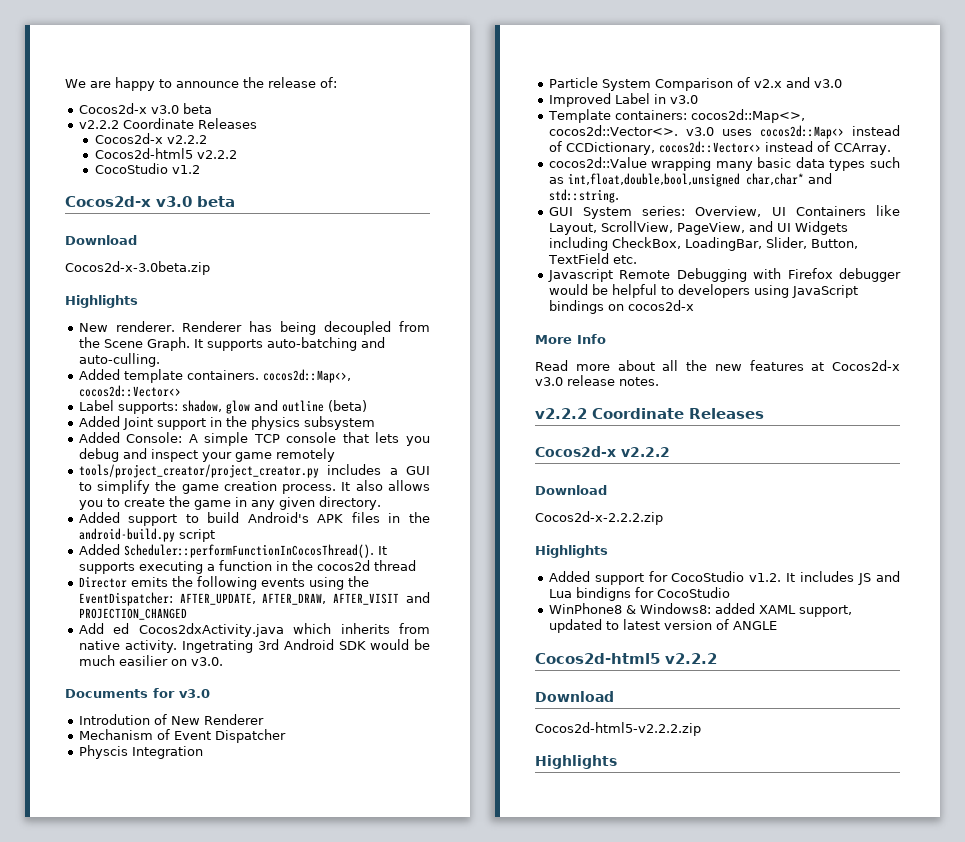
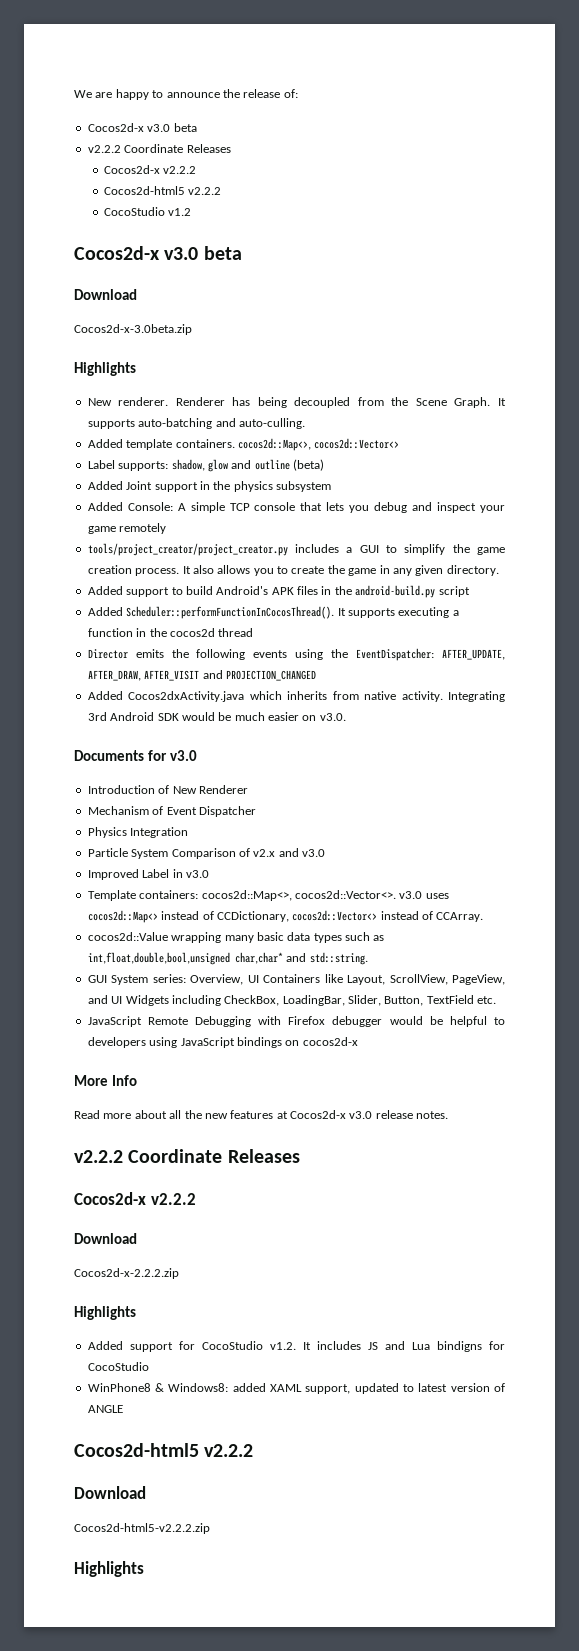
- Add ed Cocos2dxActivity.java which inherits from native activity.
+ Added Cocos2dxActivity.java which inherits from native activity.
- Ingetrating 3rd Android SDK would be much easilier on v3.0.
+ Integrating 3rd Android SDK would be much easier on v3.0.
- Introdution of New Renderer
+ Introduction of New Renderer
- Physcis Integration
+ Physics Integration
- Javascript Remote Debugging with Firefox debugger would be helpful to developers using JavaScript bindings on cocos2d-x
+ JavaScript Remote Debugging with Firefox debugger would be helpful to developers using JavaScript bindings on cocos2d-x

